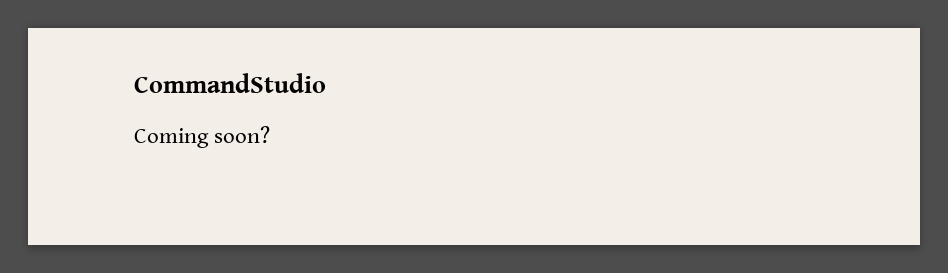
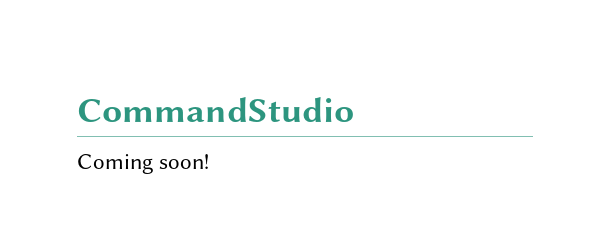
- Coming soon?
+ Coming soon!

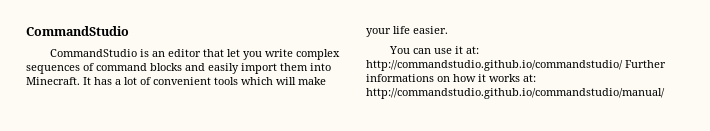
- Coming soon!
+ CommandStudio is an editor that let you write complex sequences of command blocks and easily import them into Minecraft. It has a lot of convenient tools which will make your life easier.
+ You can use it at: http://commandstudio.github.io/commandstudio/ Further informations on how it works at: http://commandstudio.github.io/commandstudio/manual/

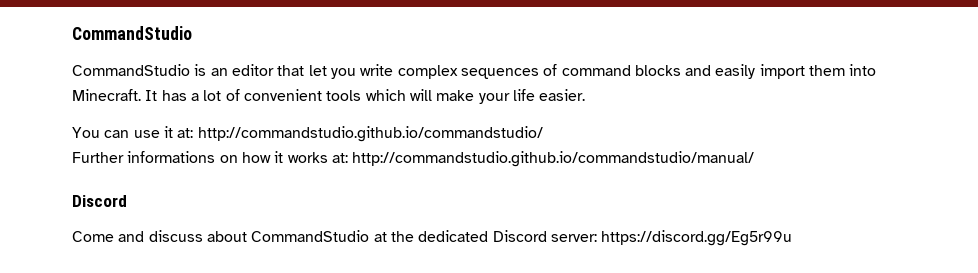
- You can use it at: http://commandstudio.github.io/commandstudio/ Further informations on how it works at: http://commandstudio.github.io/commandstudio/manual/
+ You can use it at: http://commandstudio.github.io/commandstudio/
+ Further informations on how it works at: http://commandstudio.github.io/commandstudio/manual/
+ Discord
+ Come and discuss about CommandStudio at the dedicated Discord server: https://discord.gg/Eg5r99u

